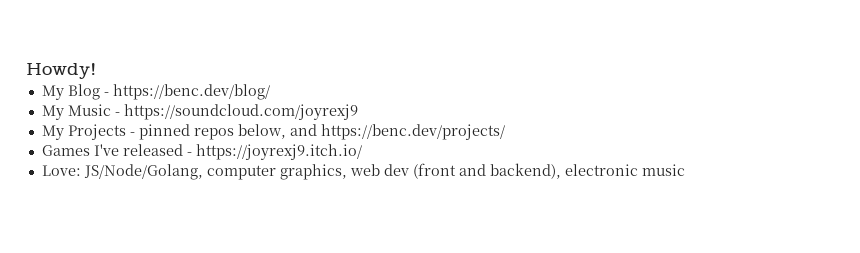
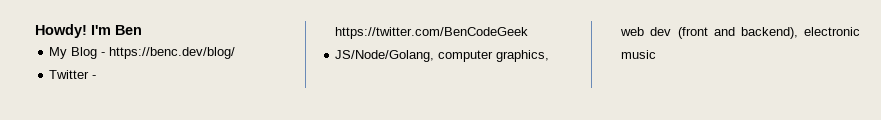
+ I'm Ben
- My Music - https://soundcloud.com/joyrexj9
- My Projects - pinned repos below, and https://benc.dev/projects/
- Games I've released - https://joyrexj9.itch.io/
- Love: JS/Node/Golang, computer graphics, web dev (front and backend), electronic music
+ Twitter - https://twitter.com/BenCodeGeek
+ JS/Node/Golang, computer graphics, web dev (front and backend), electronic music

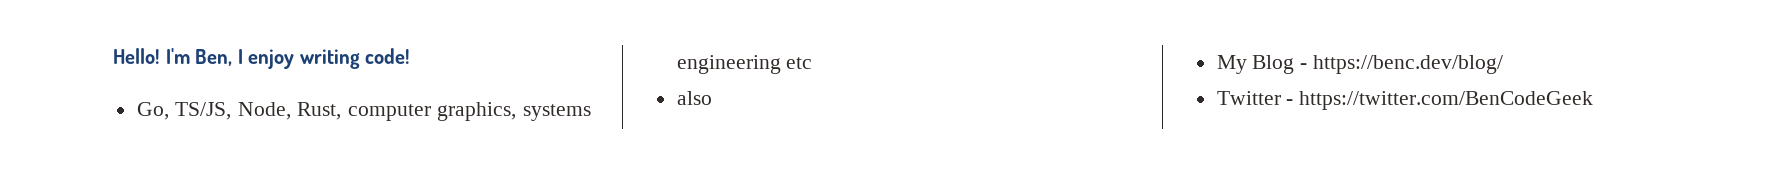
- Howdy! I'm Ben
+ Hello! I'm Ben, I enjoy writing code!
+ Go, TS/JS, Node, Rust, computer graphics, systems engineering etc
+ also
- JS/Node/Golang, computer graphics, web dev (front and backend), electronic music

